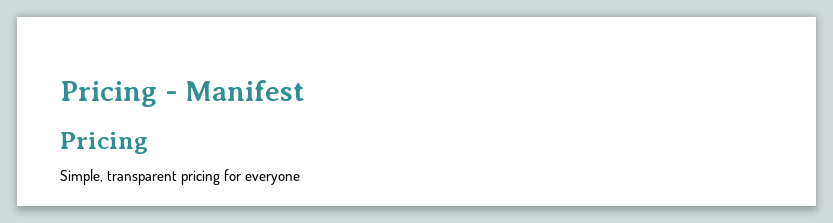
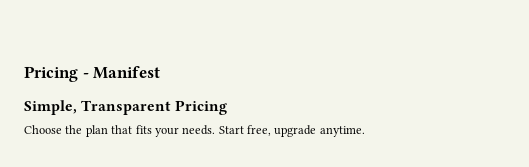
  Pricing - Manifest
- Pricing
+ Simple, Transparent Pricing
- Simple, transparent pricing for everyone
+ Choose the plan that fits your needs. Start free, upgrade anytime.

